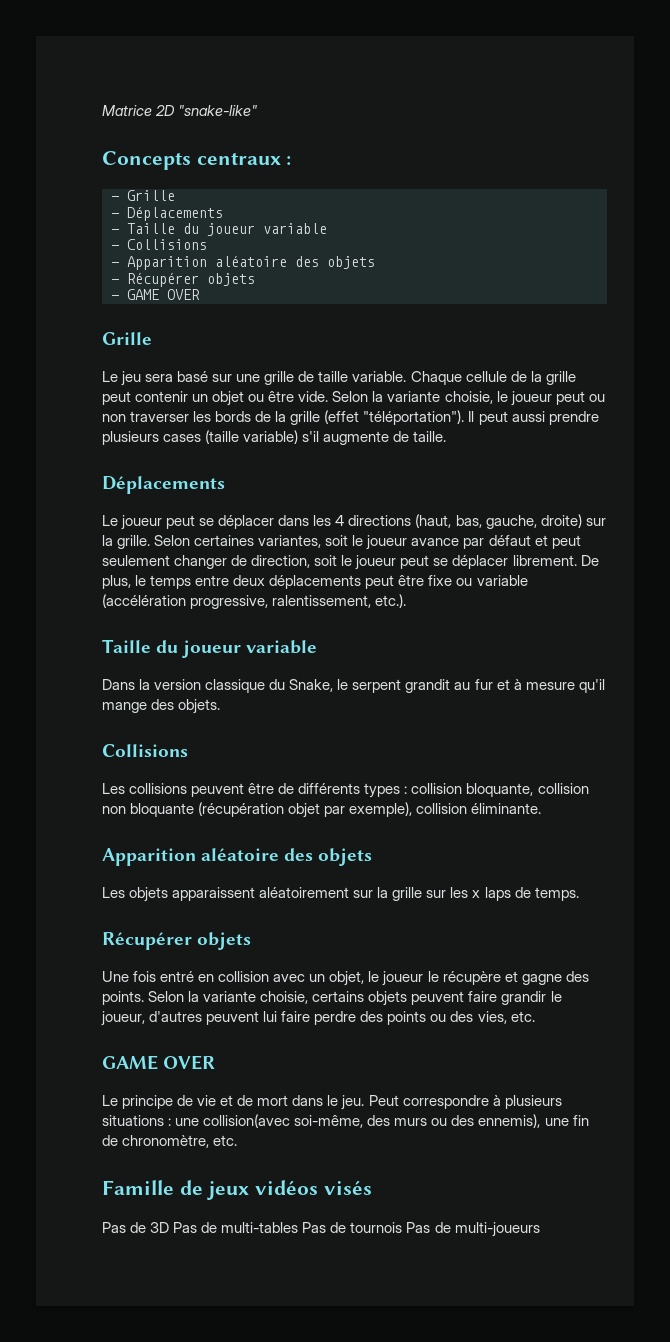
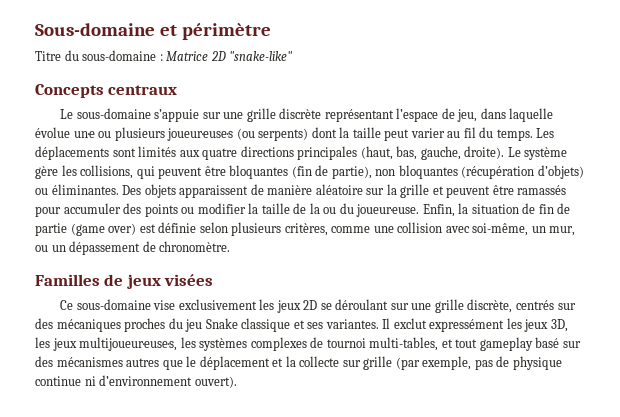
- Matrice 2D "snake-like"
+ Sous-domaine et périmètre
+ Titre du sous-domaine : Matrice 2D "snake-like"
- Concepts centraux :
- - Grille
- - Déplacements
- - Taille du joueur variable
- - Collisions
- - Apparition aléatoire des objets
- - Récupérer objets
- - GAME OVER
- Grille
- Le jeu sera basé sur une grille de taille variable. Chaque cellule de la grille peut contenir un objet ou être vide. Selon la variante choisie, le joueur peut ou non traverser les bords de la grille (effet "téléportation"). Il peut aussi prendre plusieurs cases (taille variable) s'il augmente de taille.
- Déplacements
- Le joueur peut se déplacer dans les 4 directions (haut, bas, gauche, droite) sur la grille. Selon certaines variantes, soit le joueur avance par défaut et peut seulement changer de direction, soit le joueur peut se déplacer librement. De plus, le temps entre deux déplacements peut être fixe ou variable (accélération progressive, ralentissement, etc.).
- Taille du joueur variable
- Dans la version classique du Snake, le serpent grandit au fur et à mesure qu'il mange des objets.
- Collisions
- Les collisions peuvent être de différents types : collision bloquante, collision non bloquante (récupération objet par exemple), collision éliminante.
- Apparition aléatoire des objets
- Les objets apparaissent aléatoirement sur la grille sur les x laps de temps.
- Récupérer objets
- Une fois entré en collision avec un objet, le joueur le récupère et gagne des points. Selon la variante choisie, certains objets peuvent faire grandir le joueur, d'autres peuvent lui faire perdre des points ou des vies, etc.
- GAME OVER
- Le principe de vie et de mort dans le jeu. Peut correspondre à plusieurs situations : une collision(avec soi-même, des murs ou des ennemis), une fin de chronomètre, etc.
- Famille de jeux vidéos visés
- Pas de 3D Pas de multi-tables Pas de tournois Pas de multi-joueurs
+ Concepts centraux
+ Le sous-domaine s’appuie sur une grille discrète représentant l’espace de jeu, dans laquelle évolue un·e ou plusieurs joueur·euse·s (ou serpents) dont la taille peut varier au fil du temps. Les déplacements sont limités aux quatre directions principales (haut, bas, gauche, droite). Le système gère les collisions, qui peuvent être bloquantes (fin de partie), non bloquantes (récupération d’objets) ou éliminantes. Des objets apparaissent de manière aléatoire sur la grille et peuvent être ramassés pour accumuler des points ou modifier la taille de la ou du joueur·euse. Enfin, la situation de fin de partie (game over) est définie selon plusieurs critères, comme une collision avec soi-même, un mur, ou un dépassement de chronomètre.
+ Familles de jeux visées
+ Ce sous-domaine vise exclusivement les jeux 2D se déroulant sur une grille discrète, centrés sur des mécaniques proches du jeu Snake classique et ses variantes. Il exclut expressément les jeux 3D, les jeux multijoueur·euse·s, les systèmes complexes de tournoi multi-tables, et tout gameplay basé sur des mécanismes autres que le déplacement et la collecte sur grille (par exemple, pas de physique continue ni d’environnement ouvert).

